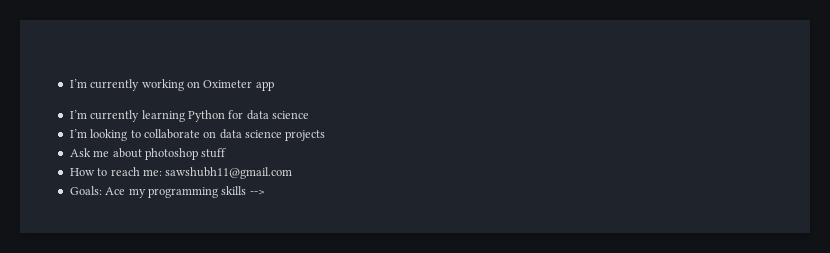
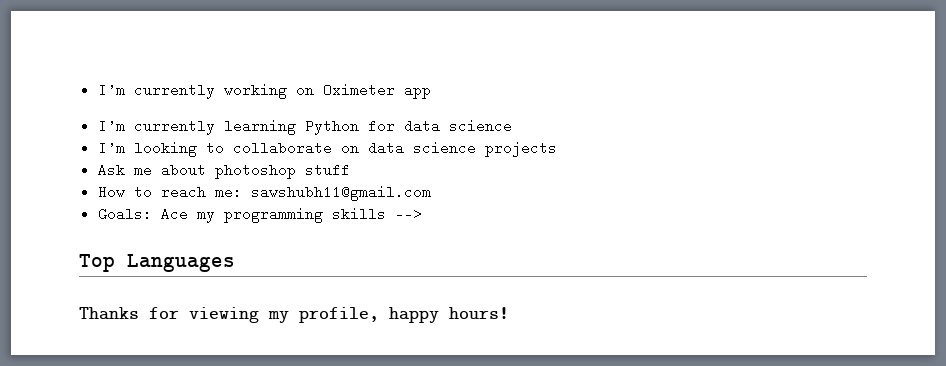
+ Top Languages
+ Thanks for viewing my profile, happy hours!

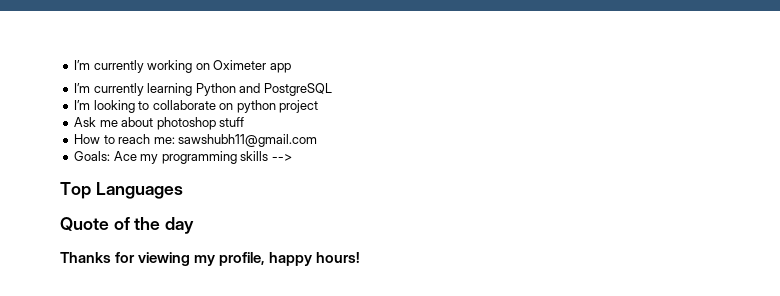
- I’m currently learning Python for data science
+ I’m currently learning Python and PostgreSQL
- I’m looking to collaborate on data science projects
+ I’m looking to collaborate on python project
+ Quote of the day

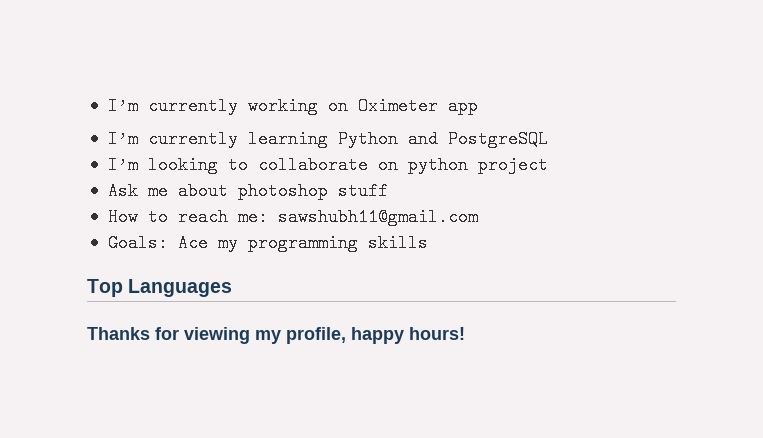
- Goals: Ace my programming skills -->
+ Goals: Ace my programming skills
- Quote of the day

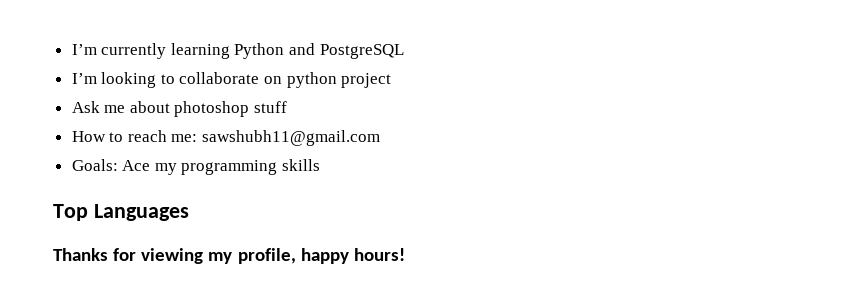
- I’m currently working on Oximeter app

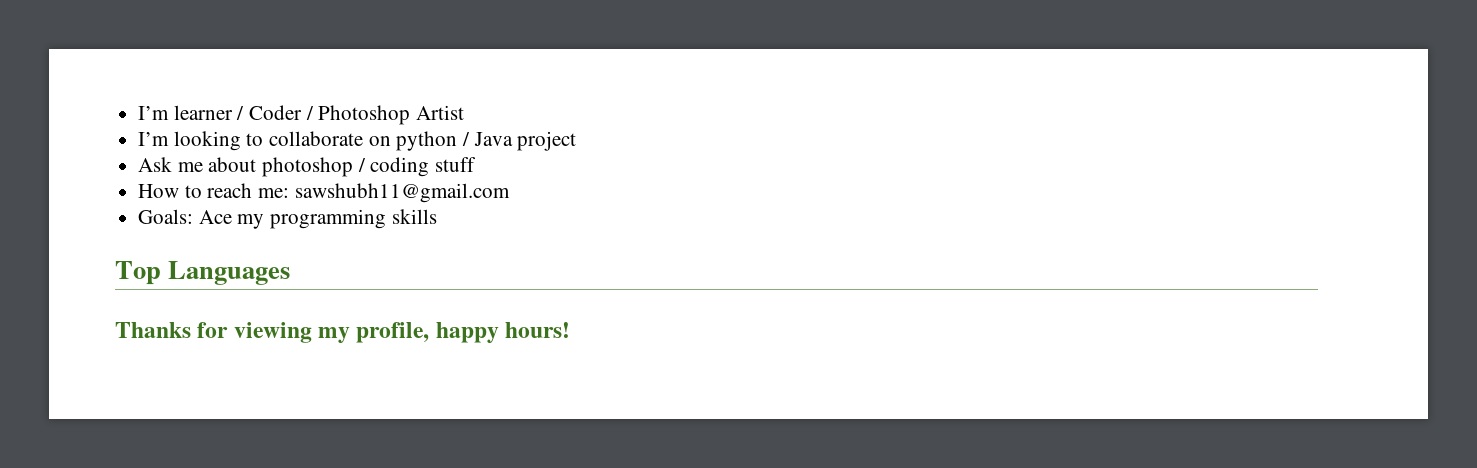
- I’m currently learning Python and PostgreSQL
+ I’m learner / Coder / Photoshop Artist
- I’m looking to collaborate on python project
+ I’m looking to collaborate on python / Java project
- Ask me about photoshop stuff
+ Ask me about photoshop / coding stuff

